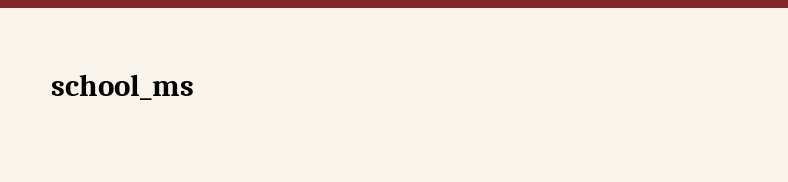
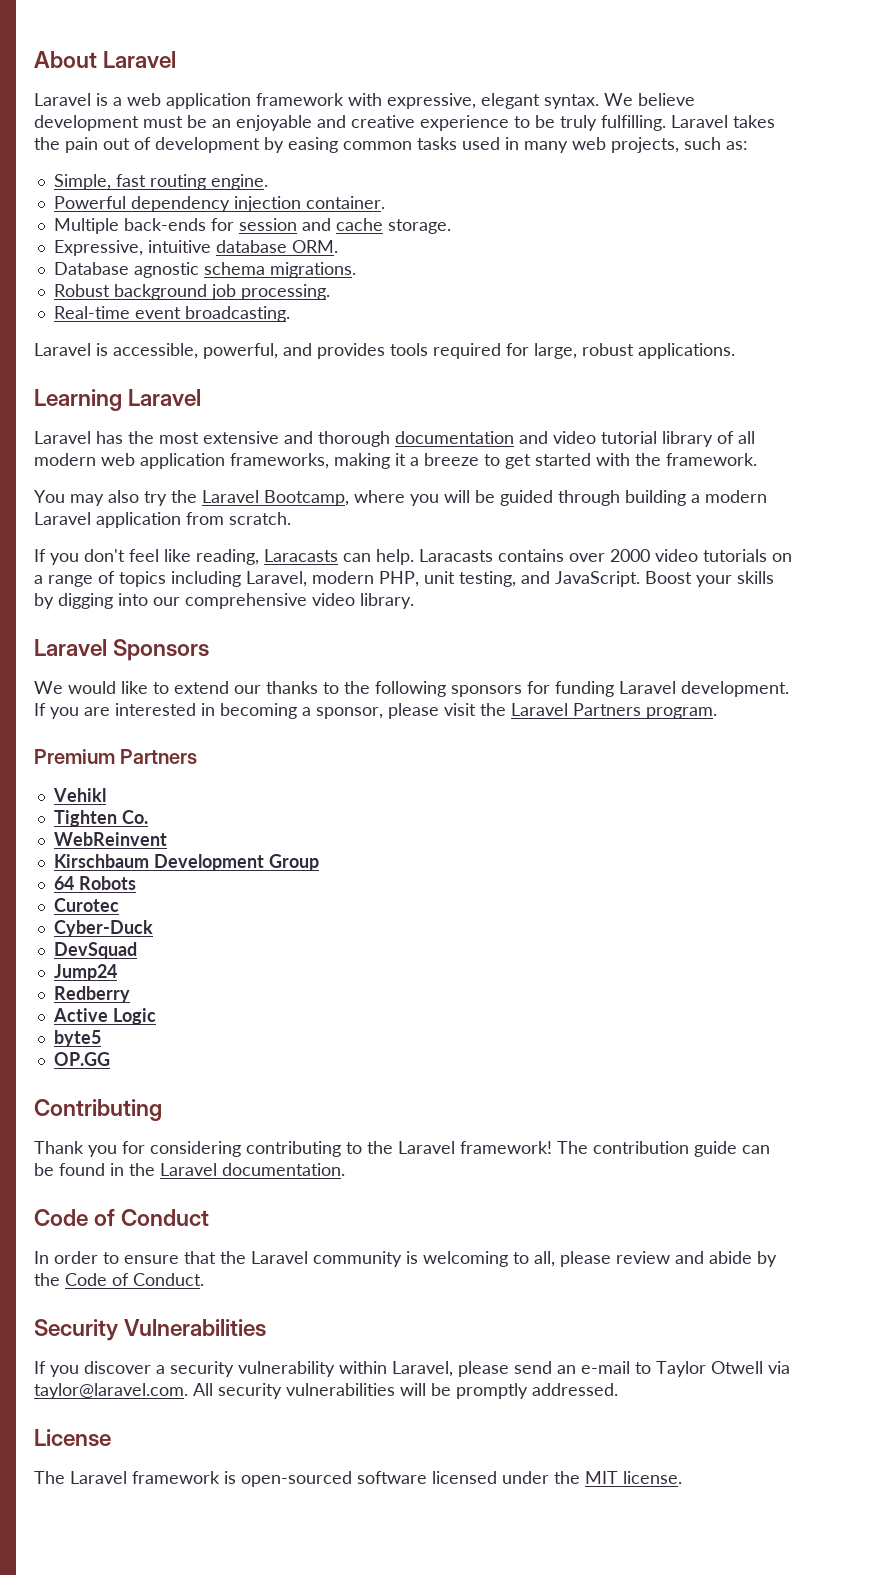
- school_ms
+ About Laravel
+ Laravel is a web application framework with expressive, elegant syntax. We believe development must be an enjoyable and creative experience to be truly fulfilling. Laravel takes the pain out of development by easing common tasks used in many web projects, such as:
+ Simple, fast routing engine.
+ Powerful dependency injection container.
+ Multiple back-ends for session and cache storage.
+ Expressive, intuitive database ORM.
+ Database agnostic schema migrations.
+ Robust background job processing.
+ Real-time event broadcasting.
+ Laravel is accessible, powerful, and provides tools required for large, robust applications.
+ Learning Laravel
+ Laravel has the most extensive and thorough documentation and video tutorial library of all modern web application frameworks, making it a breeze to get started with the framework.
+ You may also try the Laravel Bootcamp, where you will be guided through building a modern Laravel application from scratch.
+ If you don't feel like reading, Laracasts can help. Laracasts contains over 2000 video tutorials on a range of topics including Laravel, modern PHP, unit testing, and JavaScript. Boost your skills by digging into our comprehensive video library.
+ Laravel Sponsors
+ We would like to extend our thanks to the following sponsors for funding Laravel development. If you are interested in becoming a sponsor, please visit the Laravel Partners program.
+ Premium Partners
+ Vehikl
+ Tighten Co.
+ WebReinvent
+ Kirschbaum Development Group
+ 64 Robots
+ Curotec
+ Cyber-Duck
+ DevSquad
+ Jump24
+ Redberry
+ Active Logic
+ byte5
+ OP.GG
+ Contributing
+ Thank you for considering contributing to the Laravel framework! The contribution guide can be found in the Laravel documentation.
+ Code of Conduct
+ In order to ensure that the Laravel community is welcoming to all, please review and abide by the Code of Conduct.
+ Security Vulnerabilities
+ If you discover a security vulnerability within Laravel, please send an e-mail to Taylor Otwell via taylor@laravel.com. All security vulnerabilities will be promptly addressed.
+ License
+ The Laravel framework is open-sourced software licensed under the MIT license.

